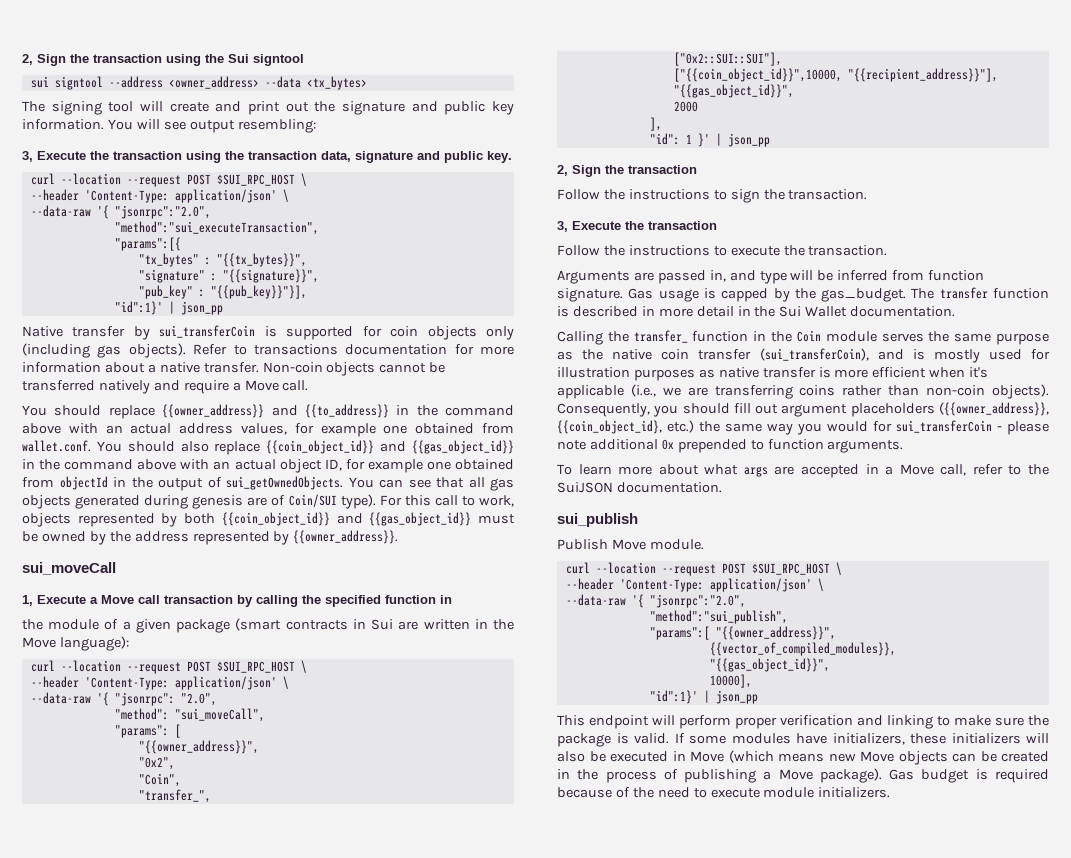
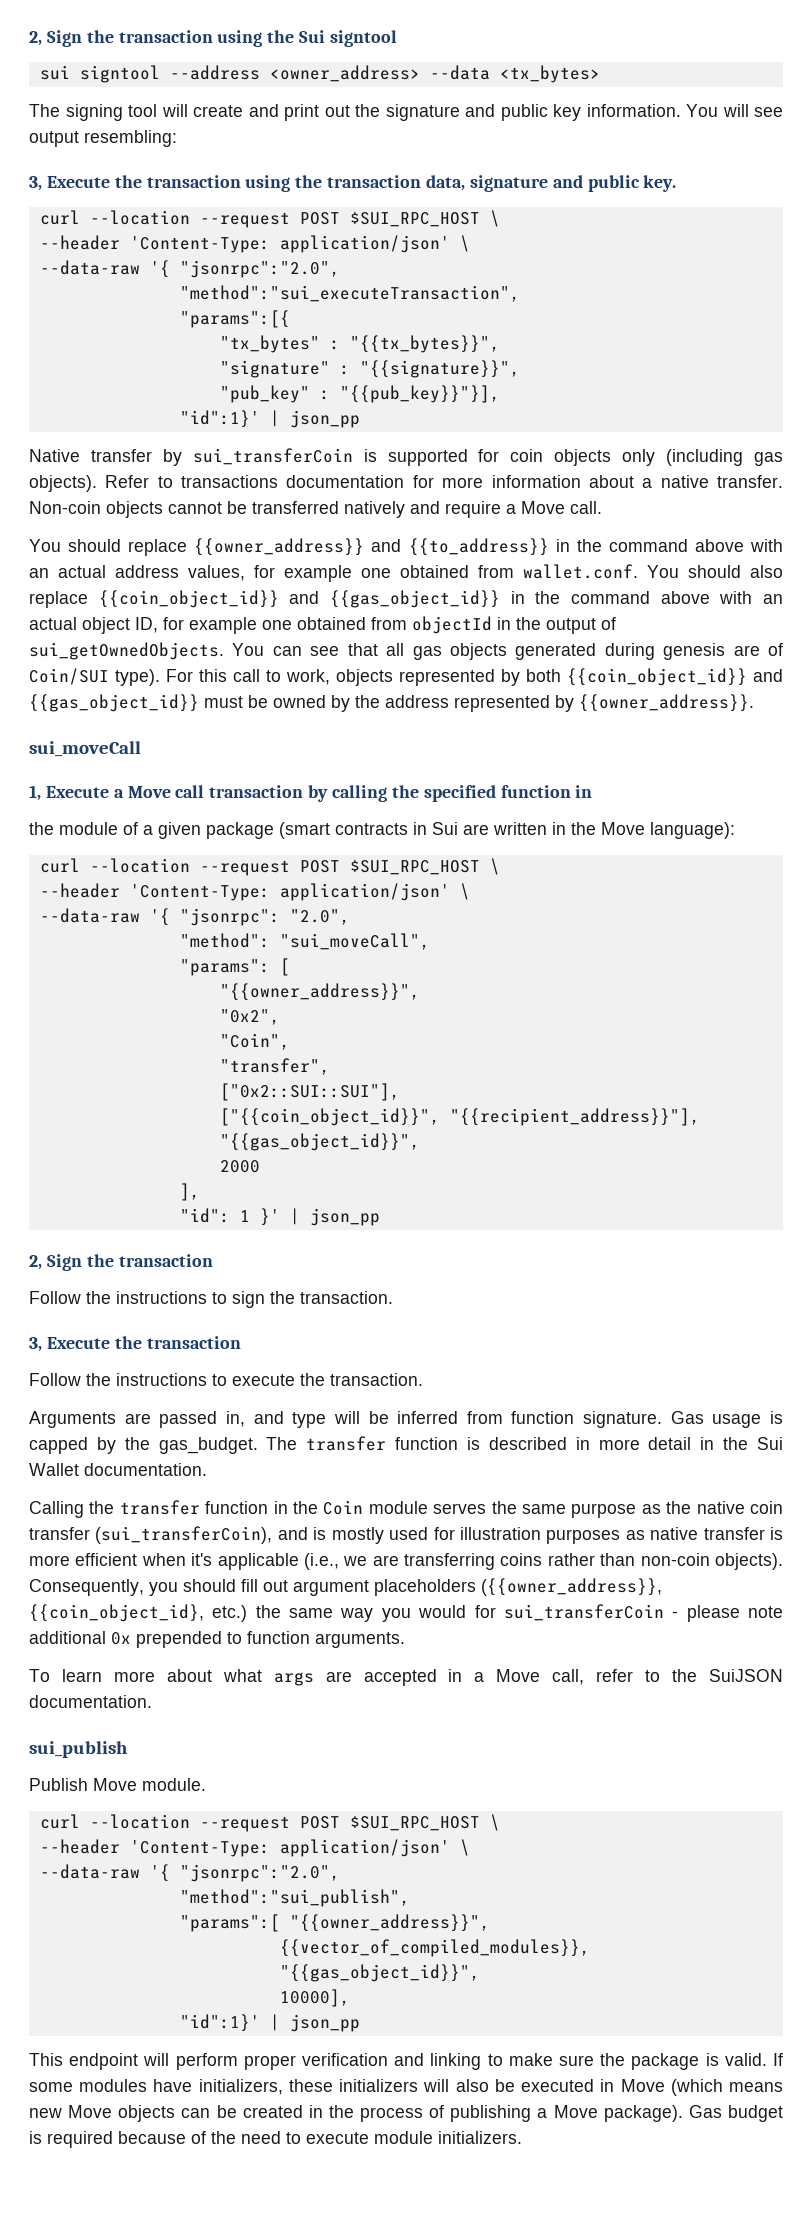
- "transfer_",
+ "transfer",
- ["{{coin_object_id}}",10000, "{{recipient_address}}"],
+ ["{{coin_object_id}}", "{{recipient_address}}"],
- Calling the transfer_ function in the Coin module serves the same purpose as the native coin transfer (sui_transferCoin), and is mostly used for illustration purposes as native transfer is more efficient when it's applicable (i.e., we are transferring coins rather than non-coin objects).
+ Calling the transfer function in the Coin module serves the same purpose as the native coin transfer (sui_transferCoin), and is mostly used for illustration purposes as native transfer is more efficient when it's applicable (i.e., we are transferring coins rather than non-coin objects).

